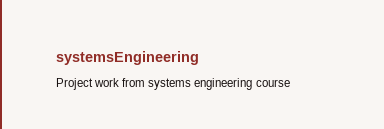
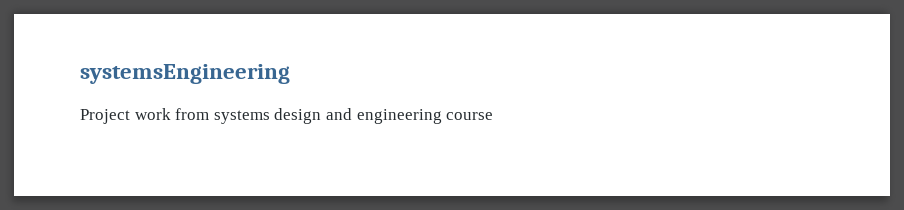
- Project work from systems engineering course
+ Project work from systems design and engineering course

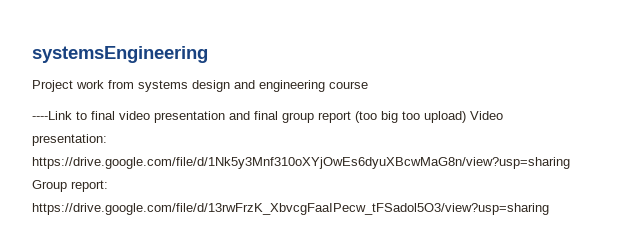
+ ----Link to final video presentation and final group report (too big too upload) Video presentation: https://drive.google.com/file/d/1Nk5y3Mnf310oXYjOwEs6dyuXBcwMaG8n/view?usp=sharing Group report: https://drive.google.com/file/d/13rwFrzK_XbvcgFaaIPecw_tFSadol5O3/view?usp=sharing

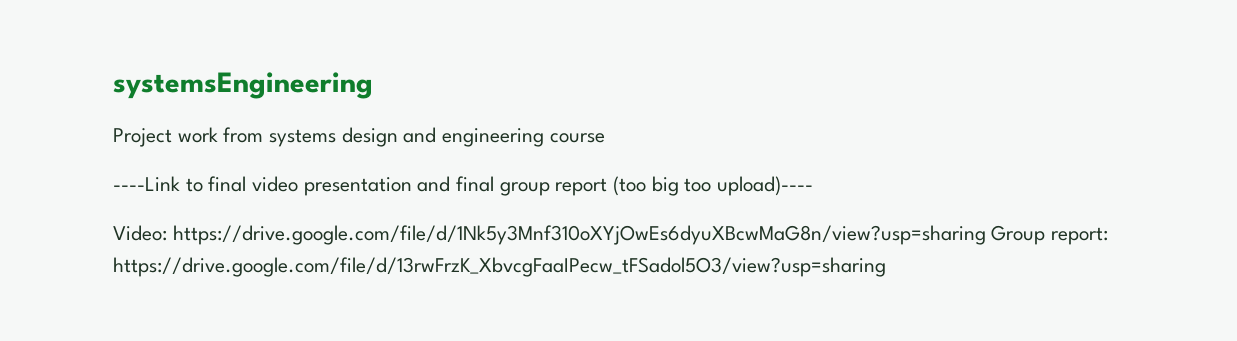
- ----Link to final video presentation and final group report (too big too upload) Video presentation: https://drive.google.com/file/d/1Nk5y3Mnf310oXYjOwEs6dyuXBcwMaG8n/view?usp=sharing Group report: https://drive.google.com/file/d/13rwFrzK_XbvcgFaaIPecw_tFSadol5O3/view?usp=sharing
+ ----Link to final video presentation and final group report (too big too upload)----
+ Video: https://drive.google.com/file/d/1Nk5y3Mnf310oXYjOwEs6dyuXBcwMaG8n/view?usp=sharing Group report: https://drive.google.com/file/d/13rwFrzK_XbvcgFaaIPecw_tFSadol5O3/view?usp=sharing

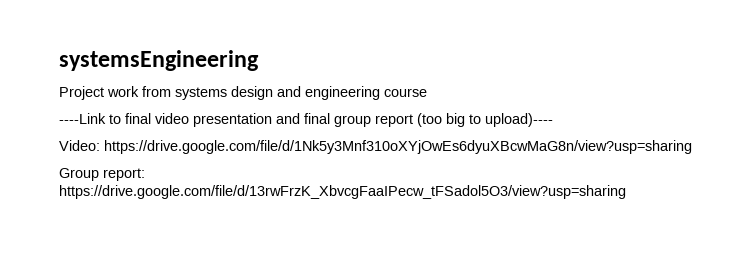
- ----Link to final video presentation and final group report (too big too upload)----
+ ----Link to final video presentation and final group report (too big to upload)----
- Video: https://drive.google.com/file/d/1Nk5y3Mnf310oXYjOwEs6dyuXBcwMaG8n/view?usp=sharing Group report: https://drive.google.com/file/d/13rwFrzK_XbvcgFaaIPecw_tFSadol5O3/view?usp=sharing
+ Video: https://drive.google.com/file/d/1Nk5y3Mnf310oXYjOwEs6dyuXBcwMaG8n/view?usp=sharing
+ Group report: https://drive.google.com/file/d/13rwFrzK_XbvcgFaaIPecw_tFSadol5O3/view?usp=sharing

